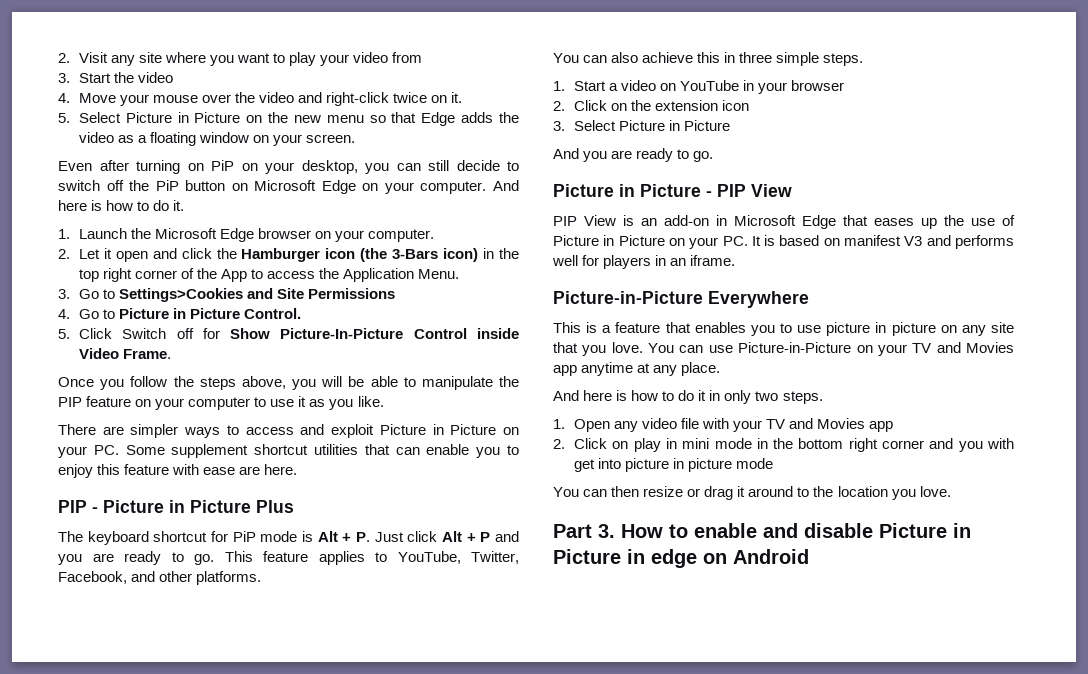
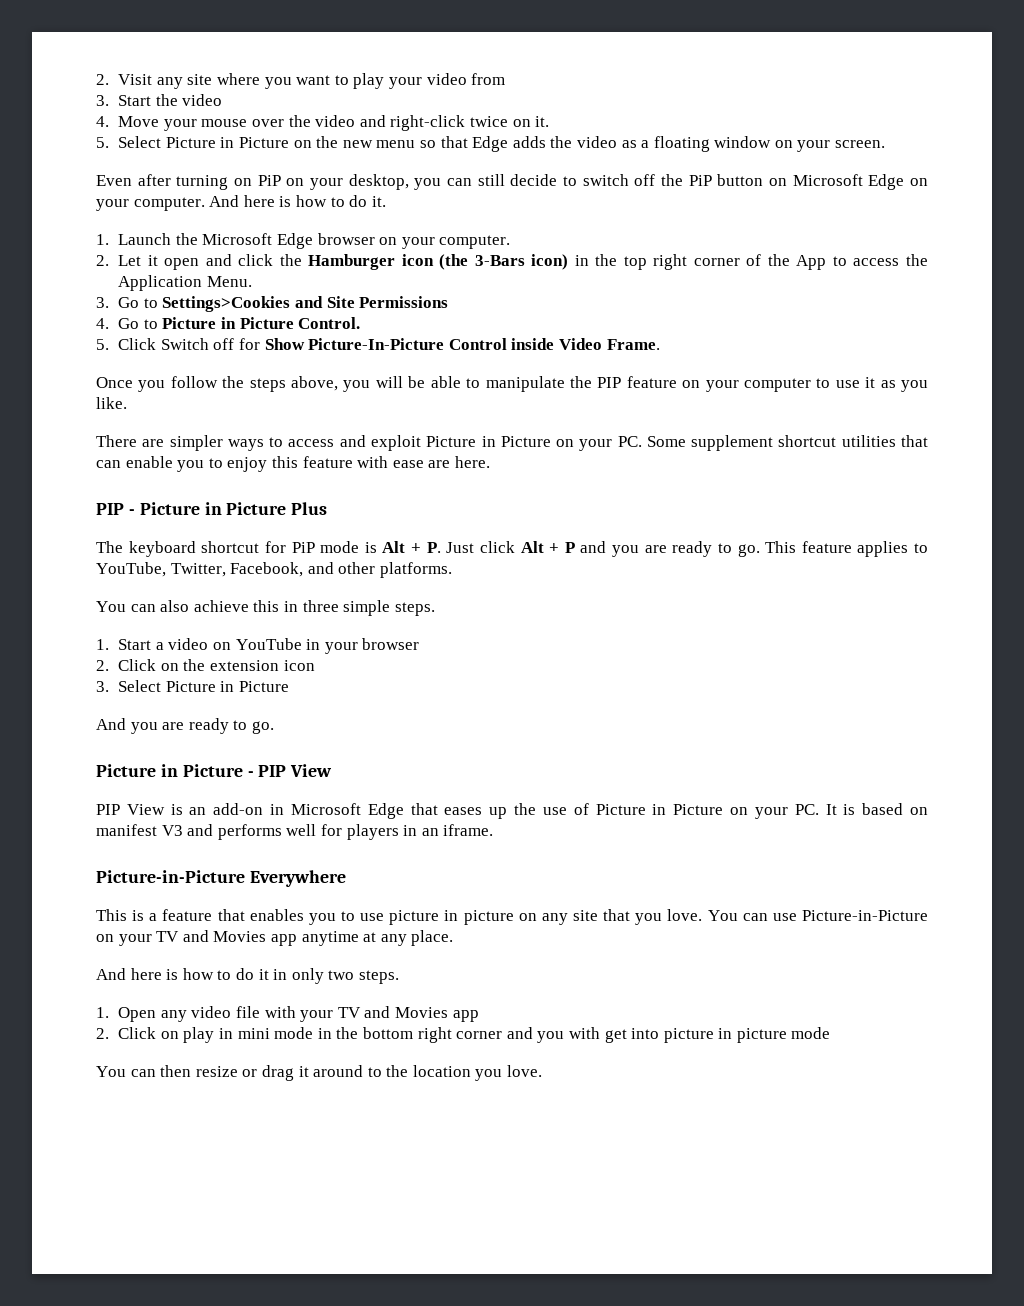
- Part 3. How to enable and disable Picture in Picture in edge on Android

